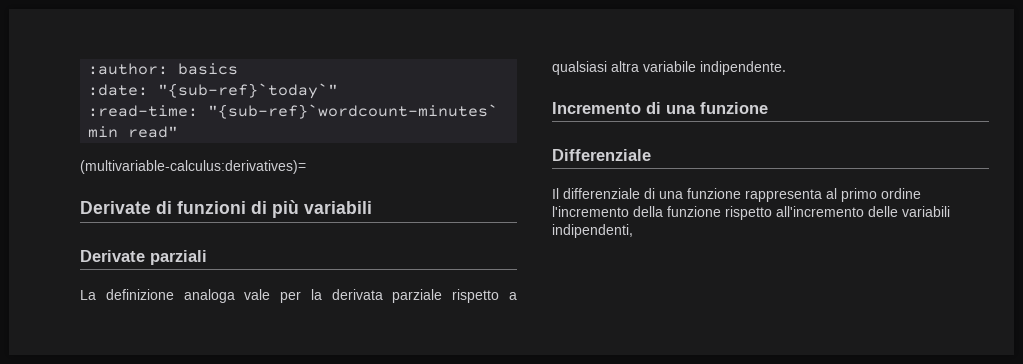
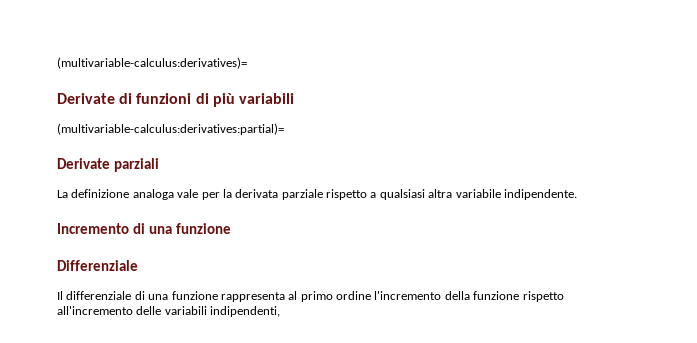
- :author: basics
- :date: "{sub-ref}`today`"
- :read-time: "{sub-ref}`wordcount-minutes` min read"
+ (multivariable-calculus:derivatives:partial)=

